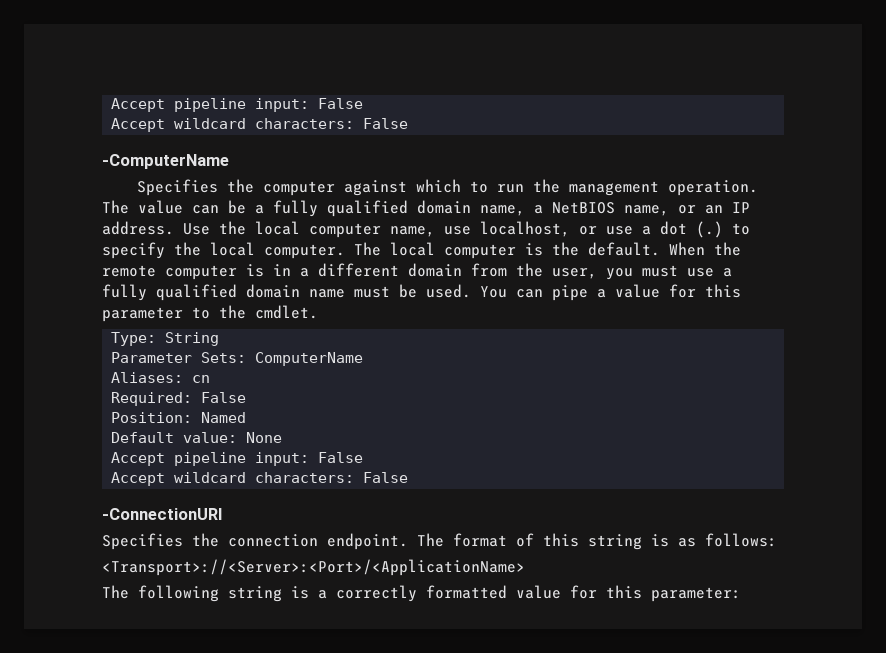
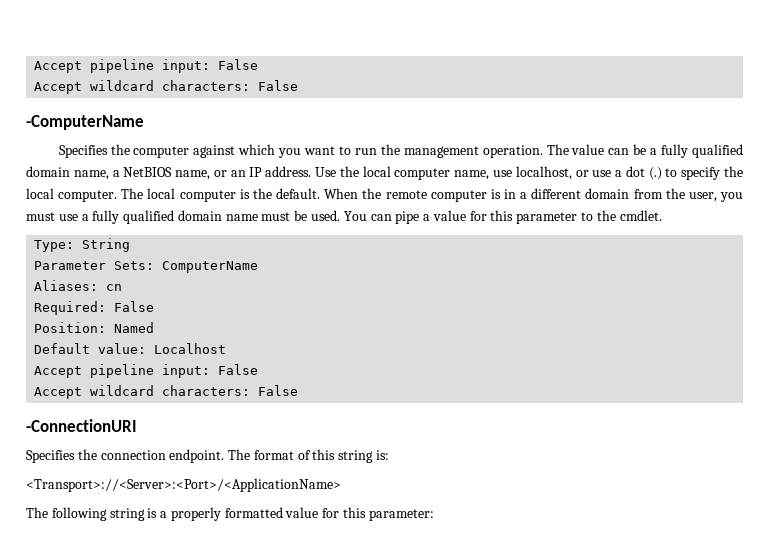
- Specifies the computer against which to run the management operation.
+ Specifies the computer against which you want to run the management operation.
- Default value: None
+ Default value: Localhost
- The format of this string is as follows:
+ The format of this string is:
- The following string is a correctly formatted value for this parameter:
+ The following string is a properly formatted value for this parameter:

